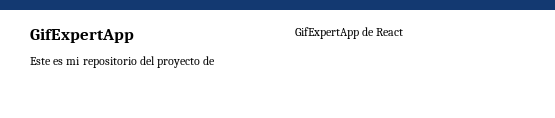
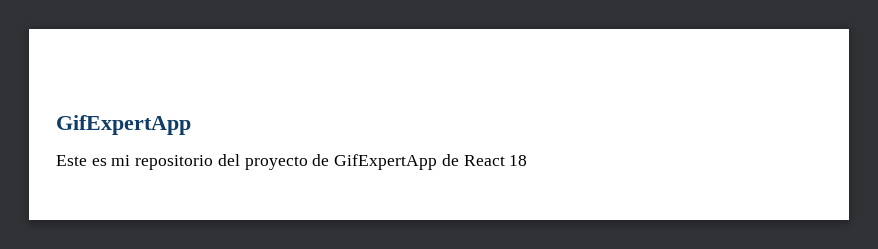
- Este es mi repositorio del proyecto de GifExpertApp de React
+ Este es mi repositorio del proyecto de GifExpertApp de React 18

